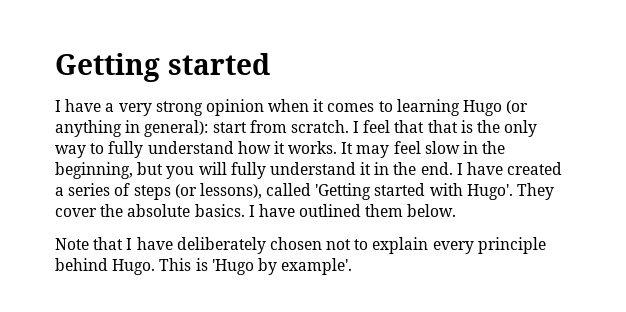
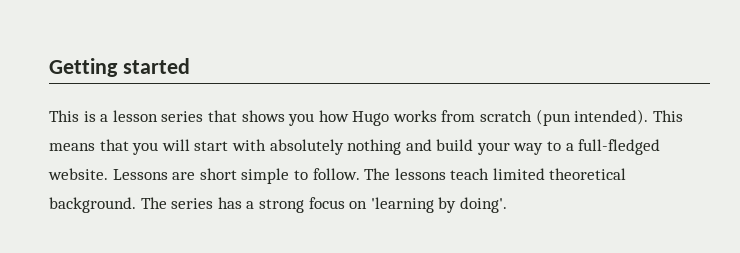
- I have a very strong opinion when it comes to learning Hugo (or anything in general): start from scratch. I feel that that is the only way to fully understand how it works. It may feel slow in the beginning, but you will fully understand it in the end. I have created a series of steps (or lessons), called 'Getting started with Hugo'. They cover the absolute basics. I have outlined them below.
- Note that I have deliberately chosen not to explain every principle behind Hugo. This is 'Hugo by example'.
+ This is a lesson series that shows you how Hugo works from scratch (pun intended). This means that you will start with absolutely nothing and build your way to a full-fledged website. Lessons are short simple to follow. The lessons teach limited theoretical background. The series has a strong focus on 'learning by doing'.

